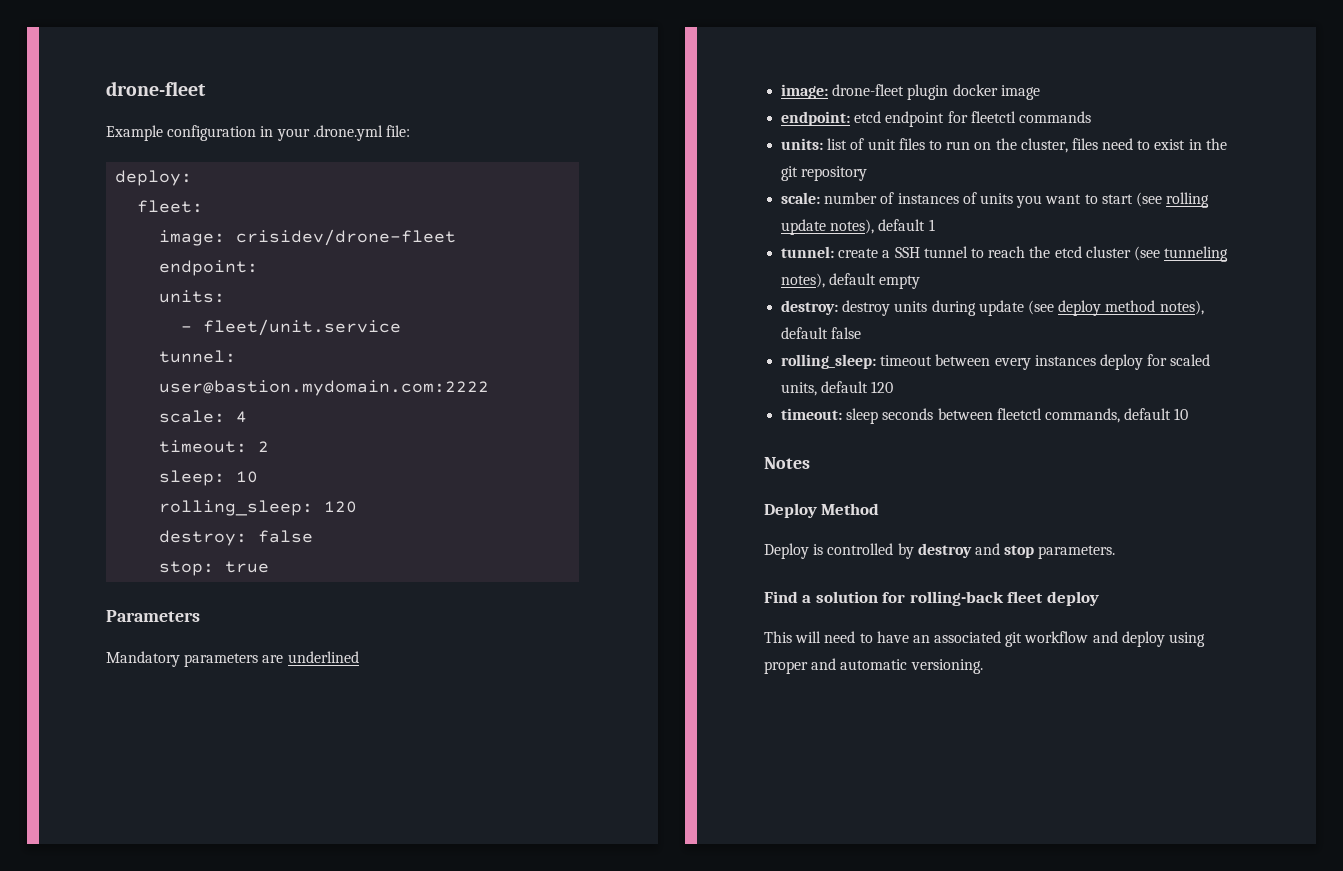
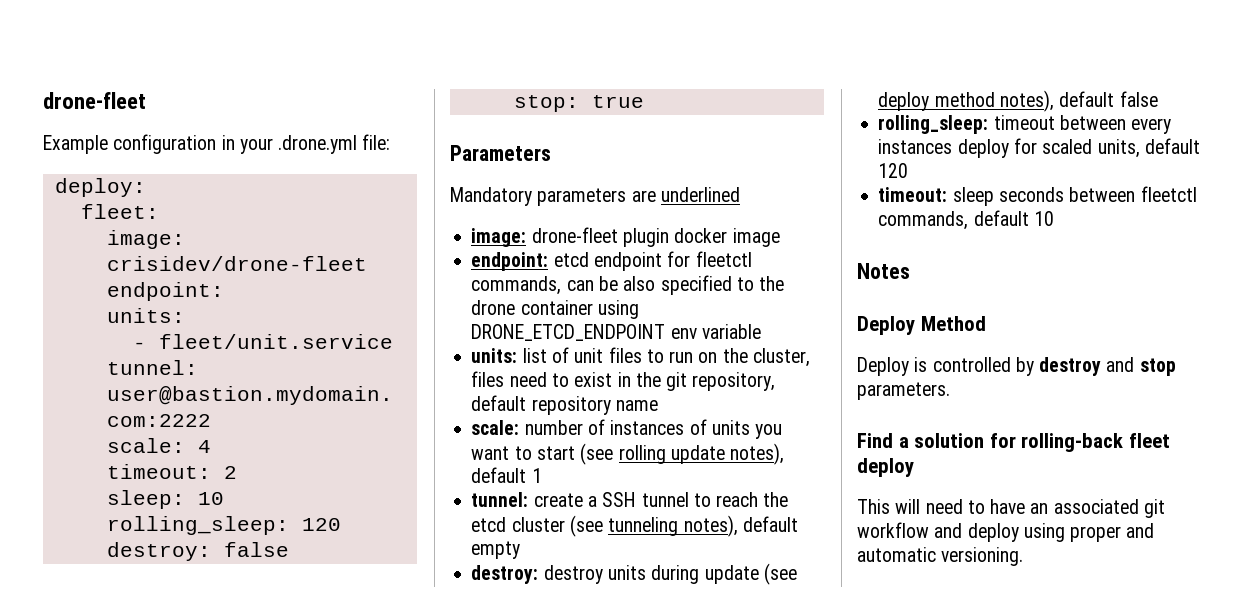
- endpoint: etcd endpoint for fleetctl commands
+ endpoint: etcd endpoint for fleetctl commands, can be also specified to the drone container using DRONE_ETCD_ENDPOINT env variable
- units: list of unit files to run on the cluster, files need to exist in the git repository
+ units: list of unit files to run on the cluster, files need to exist in the git repository, default repository name

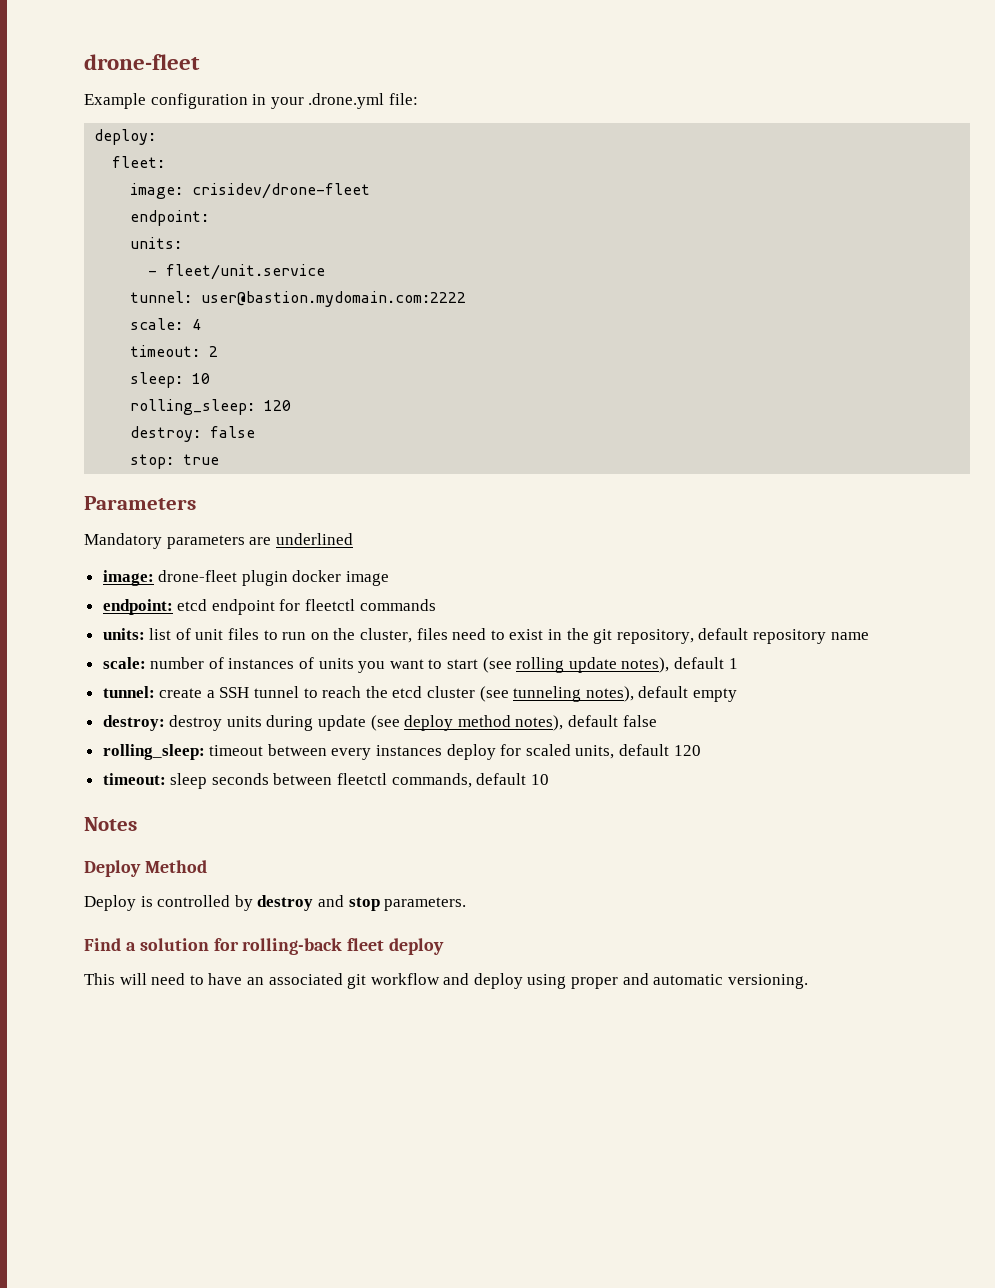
- endpoint: etcd endpoint for fleetctl commands, can be also specified to the drone container using DRONE_ETCD_ENDPOINT env variable
+ endpoint: etcd endpoint for fleetctl commands

